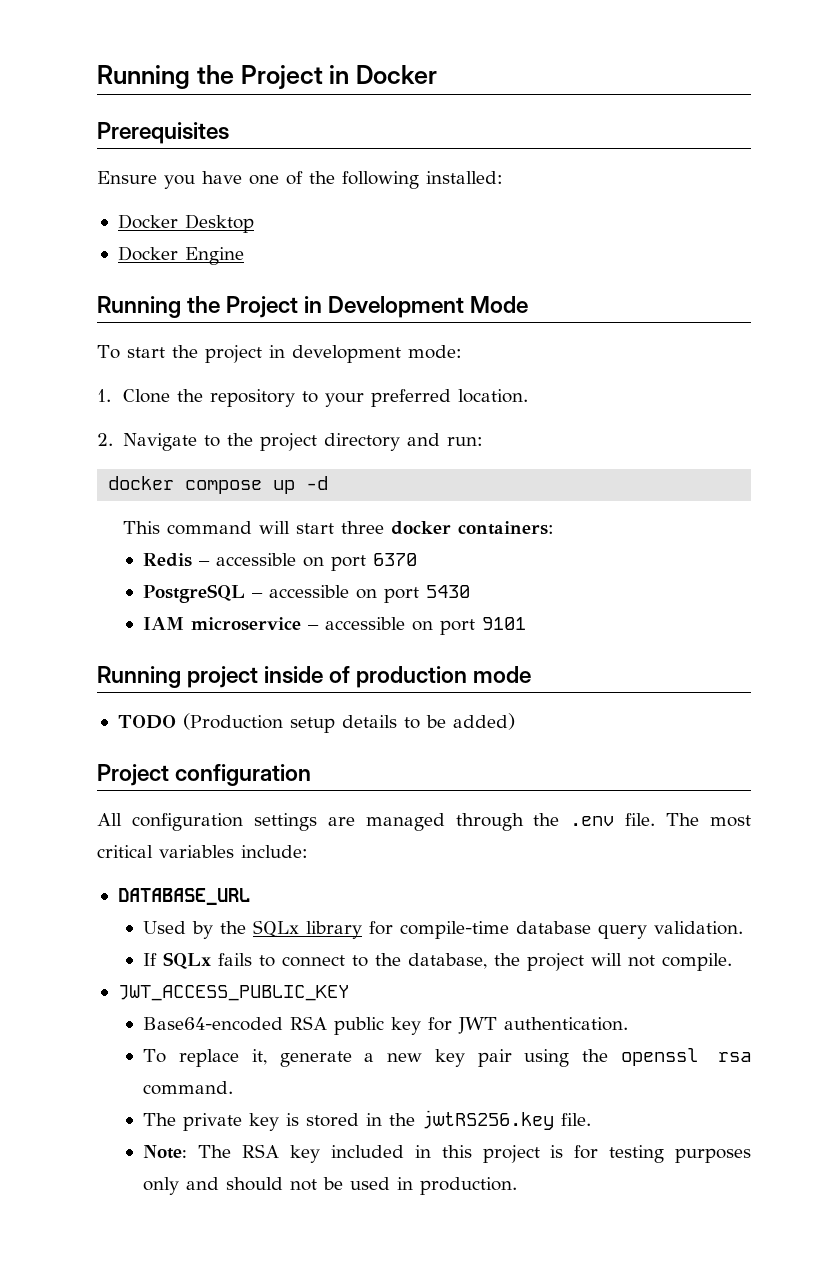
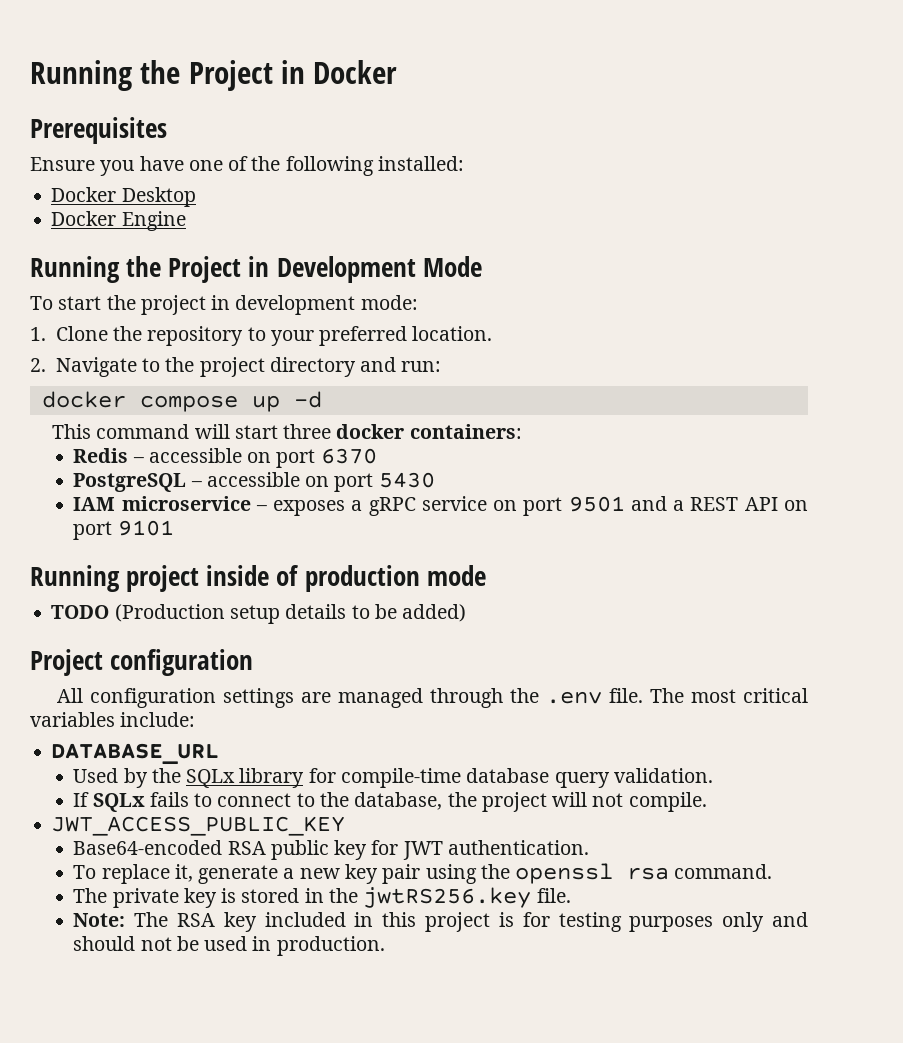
- IAM microservice – accessible on port 9101
+ IAM microservice – exposes a gRPC service on port 9501 and a REST API on port 9101

